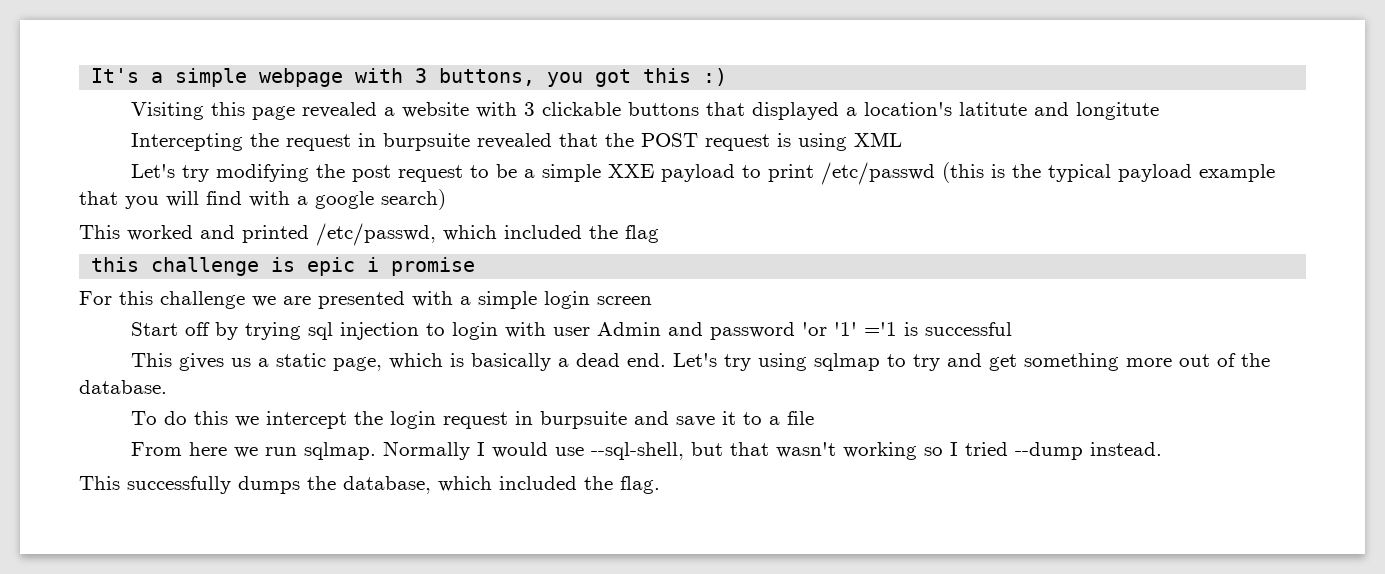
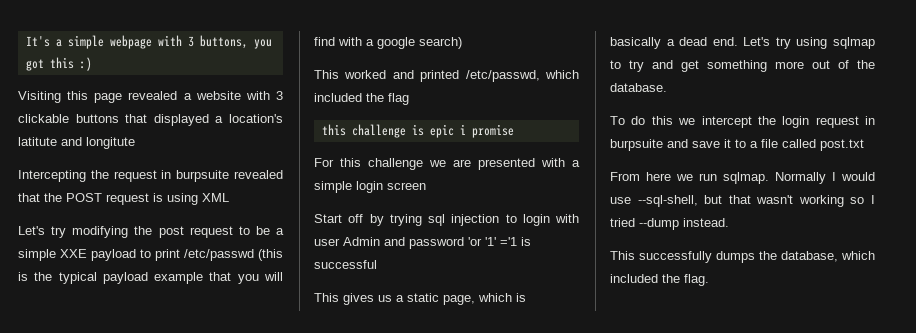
- To do this we intercept the login request in burpsuite and save it to a file
+ To do this we intercept the login request in burpsuite and save it to a file called post.txt

